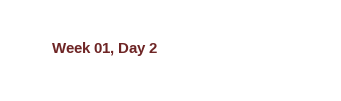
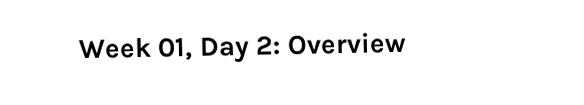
- Week 01, Day 2
+ Week 01, Day 2: Overview

